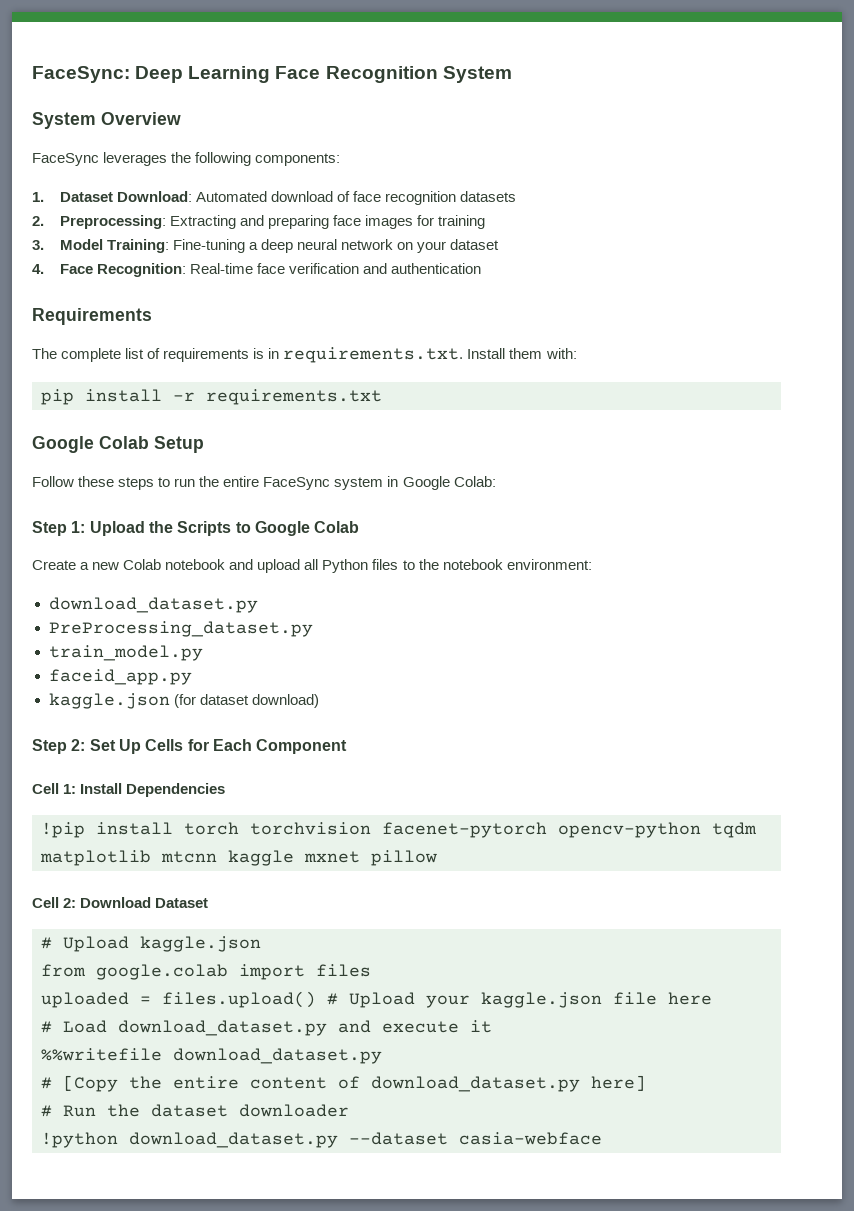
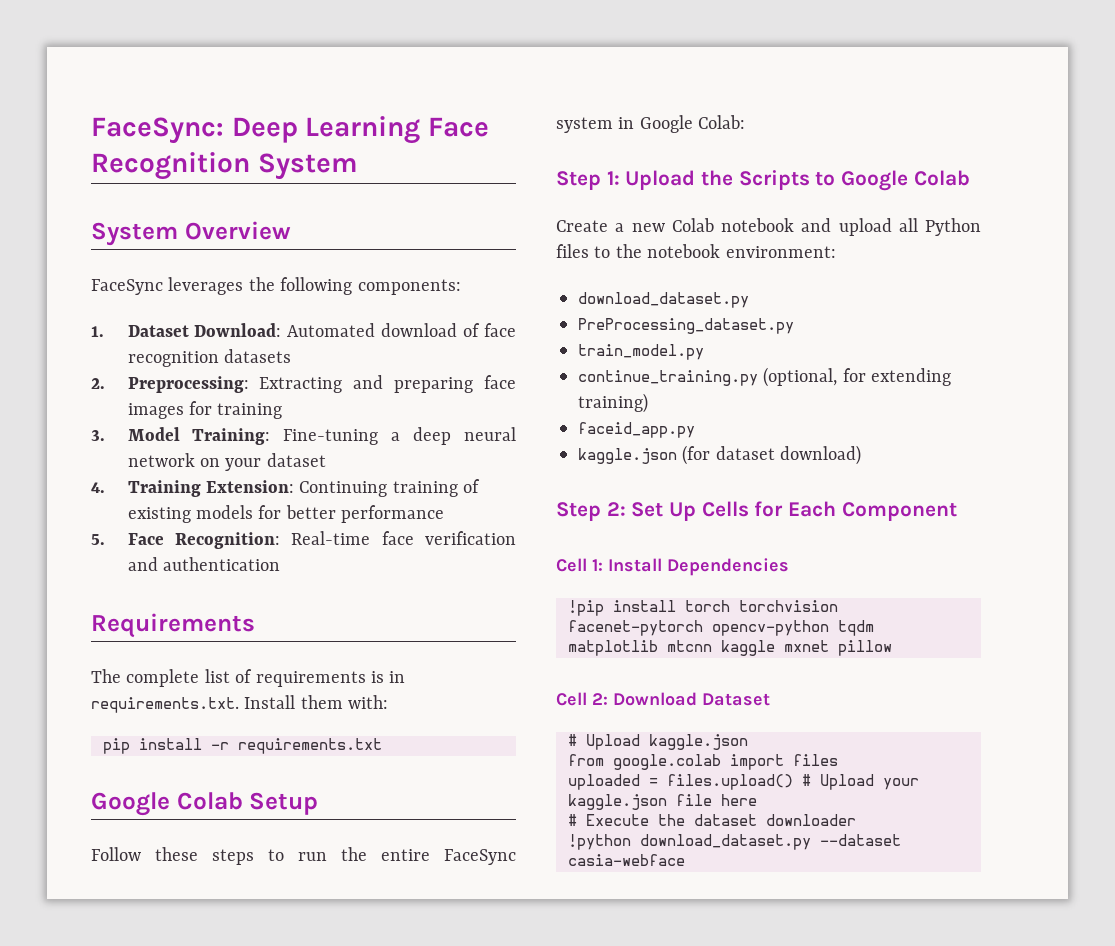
- 4. Face Recognition: Real-time face verification and authentication
+ 4. Training Extension: Continuing training of existing models for better performance
+ 5. Face Recognition: Real-time face verification and authentication
+ continue_training.py (optional, for extending training)
- # Load download_dataset.py and execute it
- %%writefile download_dataset.py
- # [Copy the entire content of download_dataset.py here]
- # Run the dataset downloader
+ # Execute the dataset downloader

